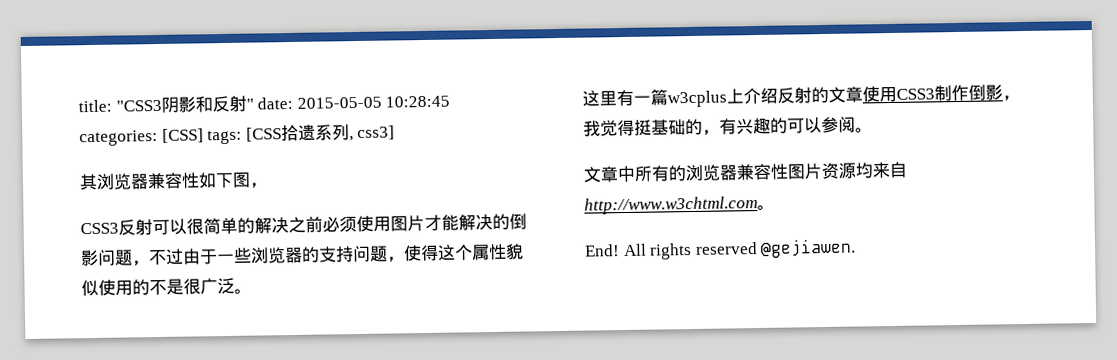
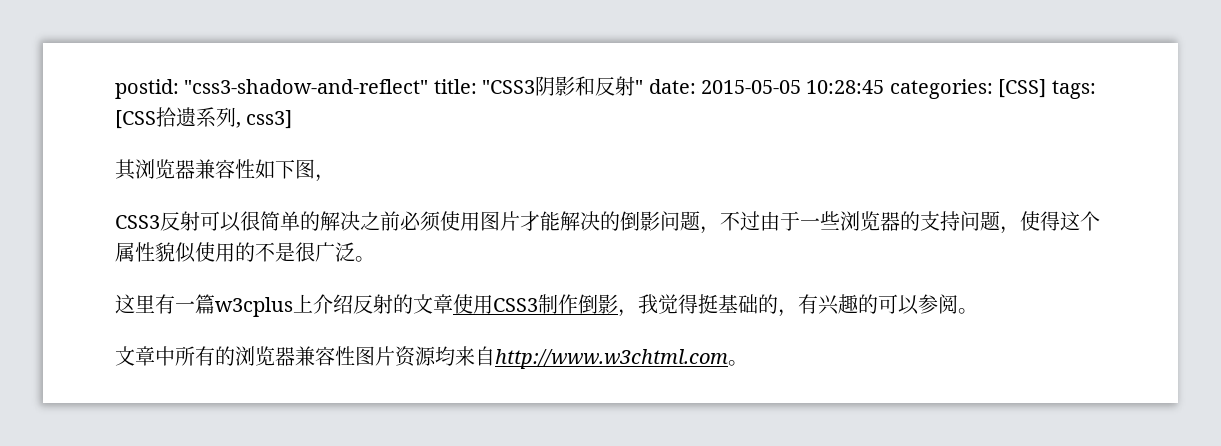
- title: "CSS3阴影和反射" date: 2015-05-05 10:28:45 categories: [CSS] tags: [CSS拾遗系列, css3]
+ postid: "css3-shadow-and-reflect" title: "CSS3阴影和反射" date: 2015-05-05 10:28:45 categories: [CSS] tags: [CSS拾遗系列, css3]
- End! All rights reserved @gejiawen.

